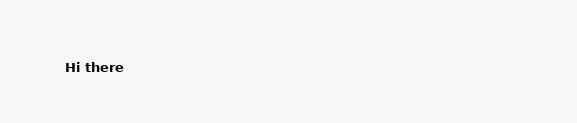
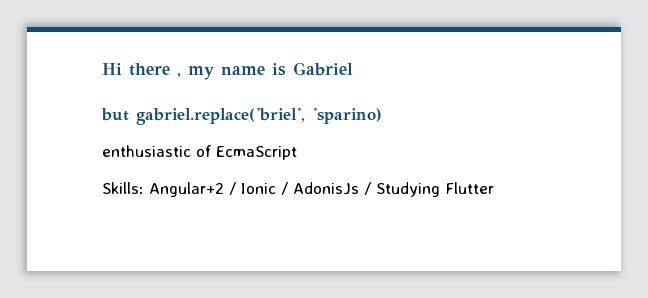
- Hi there
+ Hi there , my name is Gabriel
+ but gabriel.replace('briel', 'sparino)
+ enthusiastic of EcmaScript
+ Skills: Angular+2 / Ionic / AdonisJs / Studying Flutter

